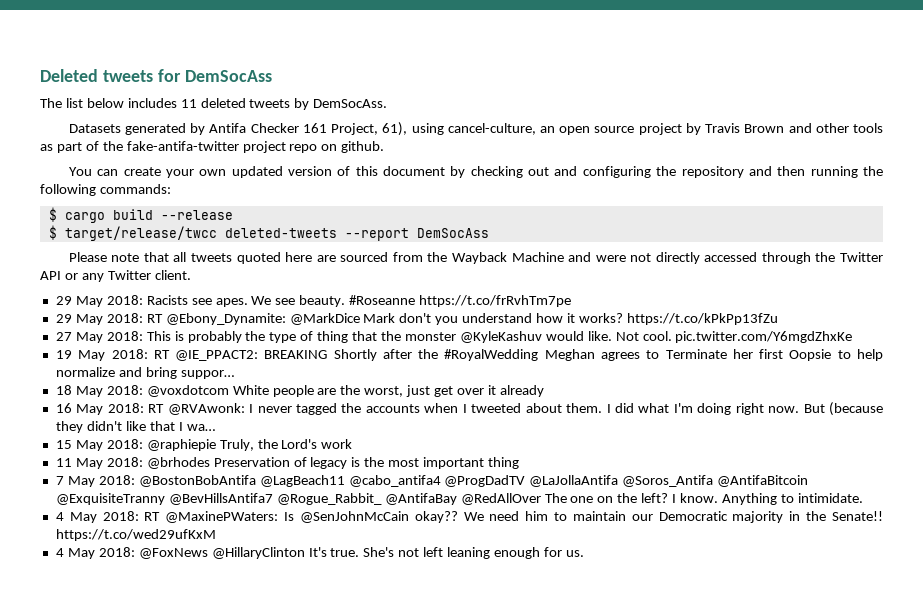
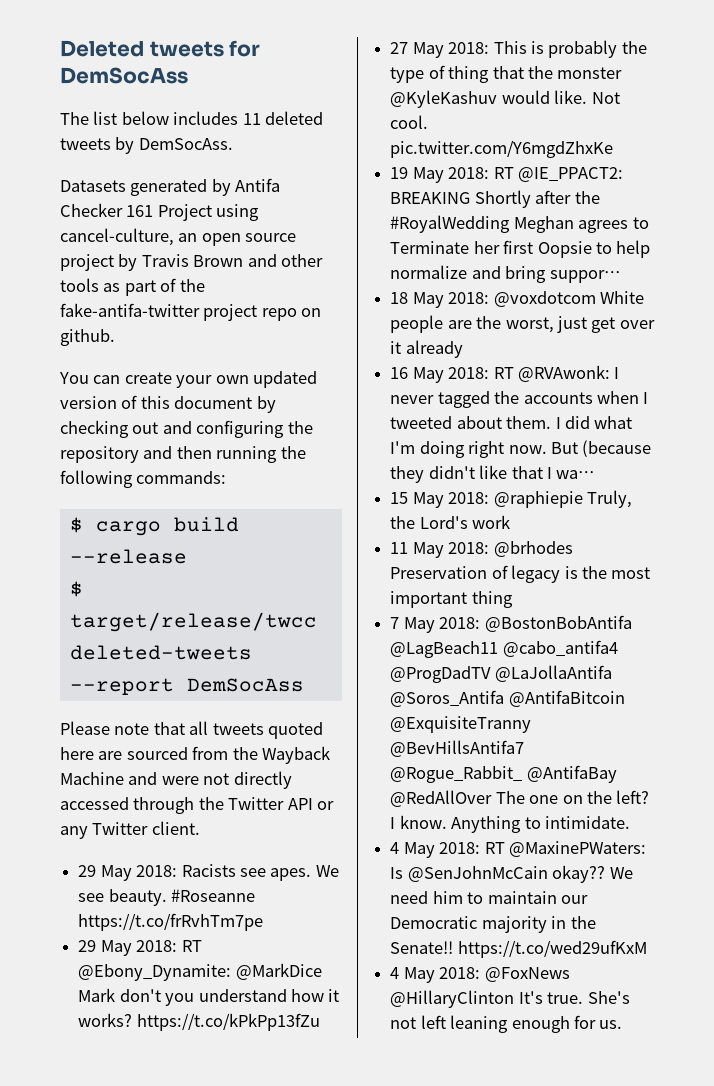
- Datasets generated by Antifa Checker 161 Project, 61), using cancel-culture, an open source project by Travis Brown and other tools as part of the fake-antifa-twitter project repo on github.
+ Datasets generated by Antifa Checker 161 Project using cancel-culture, an open source project by Travis Brown and other tools as part of the fake-antifa-twitter project repo on github.

